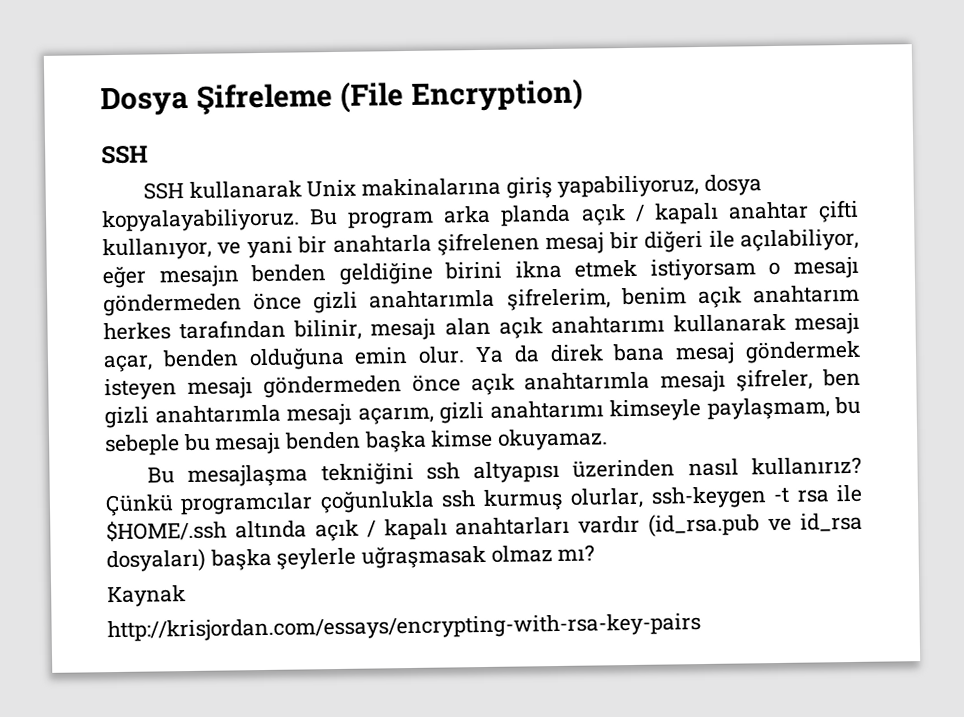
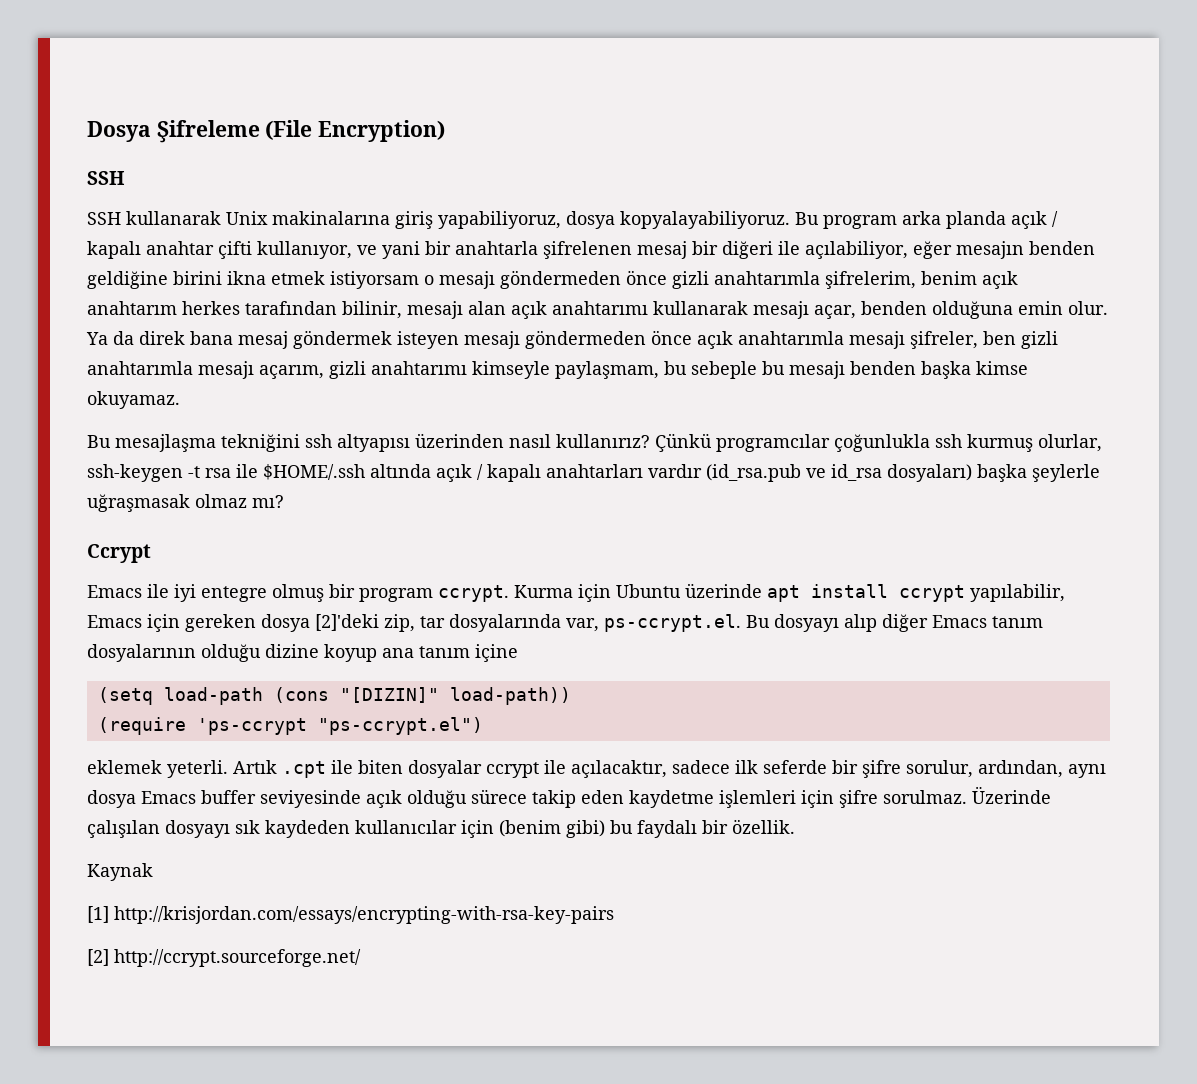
+ Ccrypt
+ Emacs ile iyi entegre olmuş bir program ccrypt. Kurma için Ubuntu üzerinde apt install ccrypt yapılabilir, Emacs için gereken dosya [2]'deki zip, tar dosyalarında var, ps-ccrypt.el. Bu dosyayı alıp diğer Emacs tanım dosyalarının olduğu dizine koyup ana tanım içine
+ (setq load-path (cons "[DIZIN]" load-path))
+ (require 'ps-ccrypt "ps-ccrypt.el")
+ eklemek yeterli. Artık .cpt ile biten dosyalar ccrypt ile açılacaktır, sadece ilk seferde bir şifre sorulur, ardından, aynı dosya Emacs buffer seviyesinde açık olduğu sürece takip eden kaydetme işlemleri için şifre sorulmaz. Üzerinde çalışılan dosyayı sık kaydeden kullanıcılar için (benim gibi) bu faydalı bir özellik.
- http://krisjordan.com/essays/encrypting-with-rsa-key-pairs
+ [1] http://krisjordan.com/essays/encrypting-with-rsa-key-pairs
+ [2] http://ccrypt.sourceforge.net/

